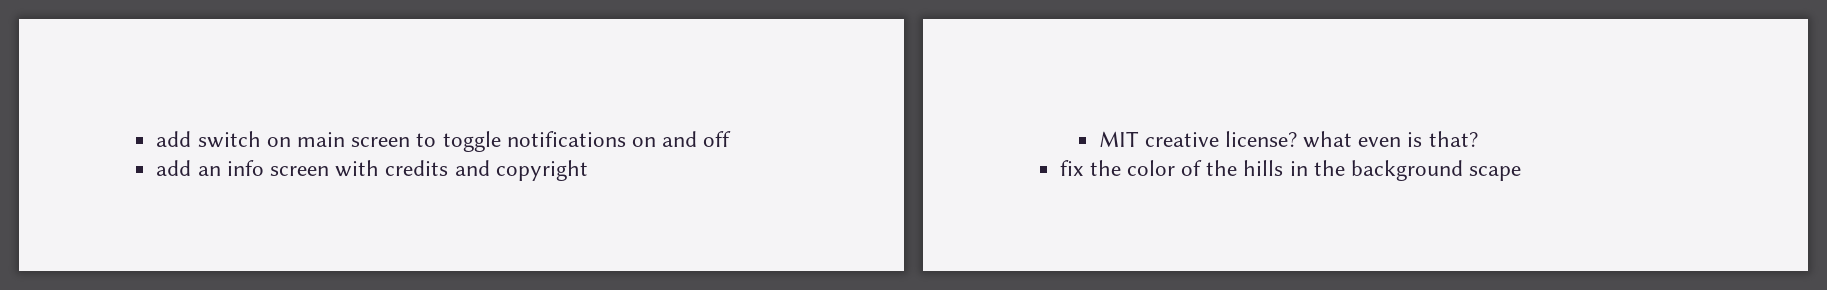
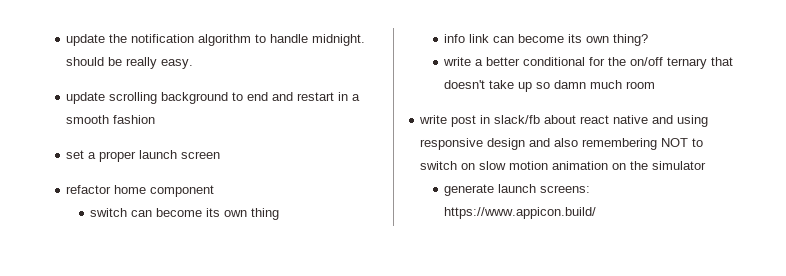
- add switch on main screen to toggle notifications on and off
- add an info screen with credits and copyright
- MIT creative license? what even is that?
- fix the color of the hills in the background scape
+ update the notification algorithm to handle midnight. should be really easy.
+ update scrolling background to end and restart in a smooth fashion
+ set a proper launch screen
+ refactor home component
+ switch can become its own thing
+ info link can become its own thing?
+ write a better conditional for the on/off ternary that doesn't take up so damn much room
+ write post in slack/fb about react native and using responsive design and also remembering NOT to switch on slow motion animation on the simulator
+ generate launch screens: https://www.appicon.build/

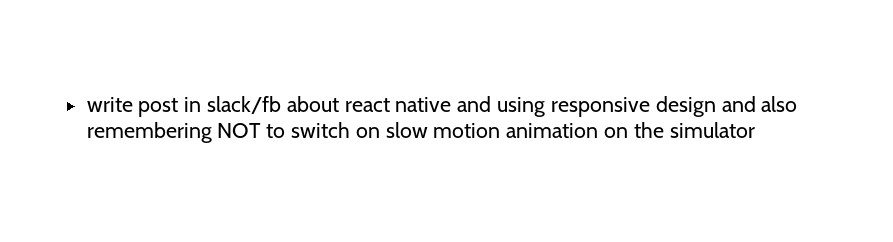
- update the notification algorithm to handle midnight. should be really easy.
- update scrolling background to end and restart in a smooth fashion
- set a proper launch screen
- refactor home component
- switch can become its own thing
- info link can become its own thing?
- write a better conditional for the on/off ternary that doesn't take up so damn much room
- generate launch screens: https://www.appicon.build/

